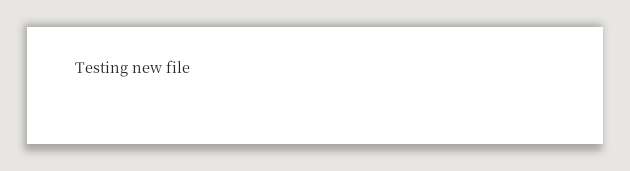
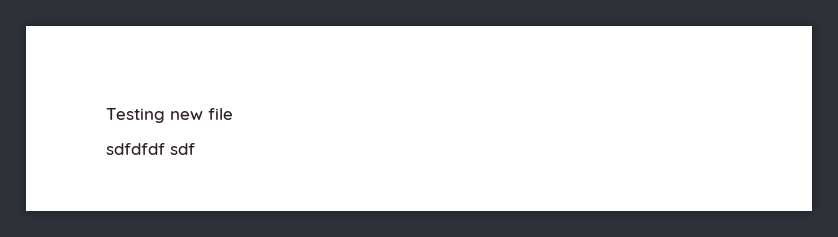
+ sdfdfdf sdf

